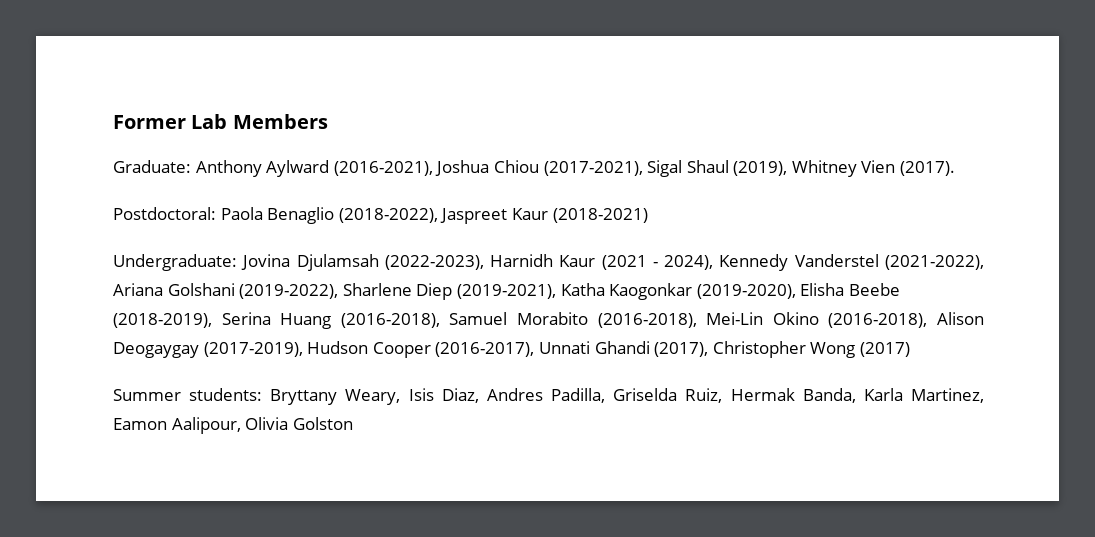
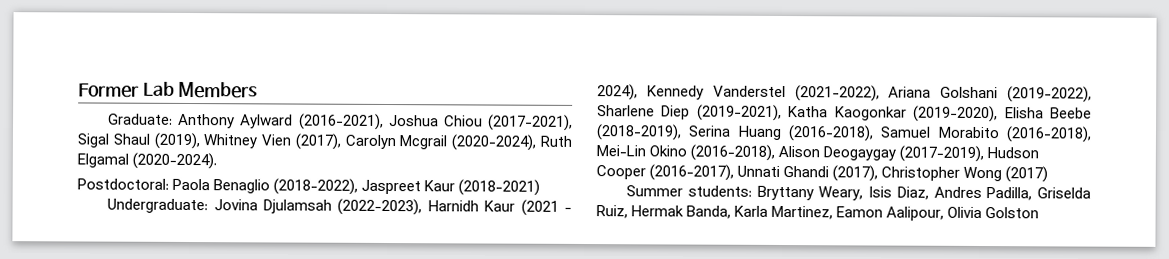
- Graduate: Anthony Aylward (2016-2021), Joshua Chiou (2017-2021), Sigal Shaul (2019), Whitney Vien (2017).
+ Graduate: Anthony Aylward (2016-2021), Joshua Chiou (2017-2021), Sigal Shaul (2019), Whitney Vien (2017), Carolyn Mcgrail (2020-2024), Ruth Elgamal (2020-2024).

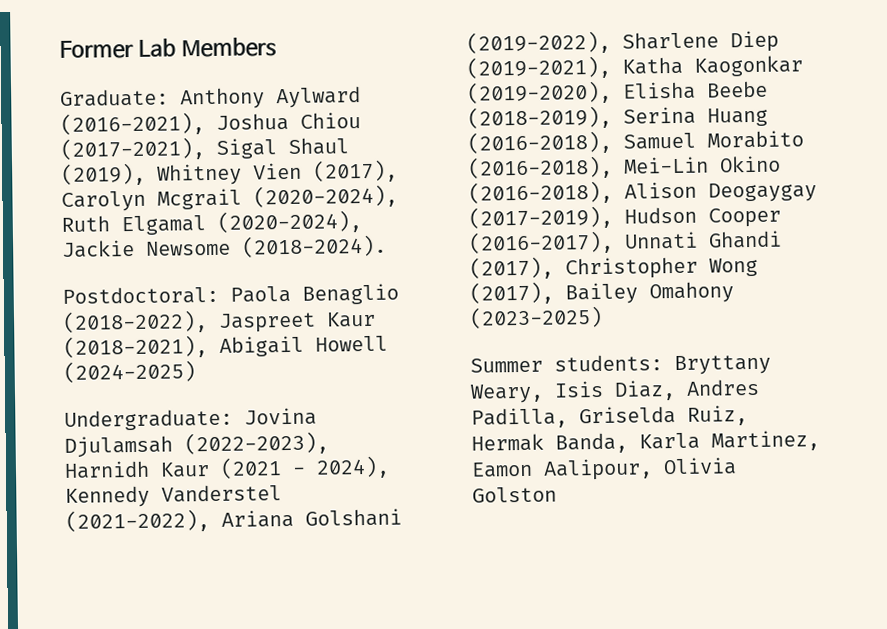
- Graduate: Anthony Aylward (2016-2021), Joshua Chiou (2017-2021), Sigal Shaul (2019), Whitney Vien (2017), Carolyn Mcgrail (2020-2024), Ruth Elgamal (2020-2024).
+ Graduate: Anthony Aylward (2016-2021), Joshua Chiou (2017-2021), Sigal Shaul (2019), Whitney Vien (2017), Carolyn Mcgrail (2020-2024), Ruth Elgamal (2020-2024), Jackie Newsome (2018-2024).
- Postdoctoral: Paola Benaglio (2018-2022), Jaspreet Kaur (2018-2021)
+ Postdoctoral: Paola Benaglio (2018-2022), Jaspreet Kaur (2018-2021), Abigail Howell (2024-2025)
- Undergraduate: Jovina Djulamsah (2022-2023), Harnidh Kaur (2021 - 2024), Kennedy Vanderstel (2021-2022), Ariana Golshani (2019-2022), Sharlene Diep (2019-2021), Katha Kaogonkar (2019-2020), Elisha Beebe (2018-2019), Serina Huang (2016-2018), Samuel Morabito (2016-2018), Mei-Lin Okino (2016-2018), Alison Deogaygay (2017-2019), Hudson Cooper (2016-2017), Unnati Ghandi (2017), Christopher Wong (2017)
+ Undergraduate: Jovina Djulamsah (2022-2023), Harnidh Kaur (2021 - 2024), Kennedy Vanderstel (2021-2022), Ariana Golshani (2019-2022), Sharlene Diep (2019-2021), Katha Kaogonkar (2019-2020), Elisha Beebe (2018-2019), Serina Huang (2016-2018), Samuel Morabito (2016-2018), Mei-Lin Okino (2016-2018), Alison Deogaygay (2017-2019), Hudson Cooper (2016-2017), Unnati Ghandi (2017), Christopher Wong (2017), Bailey Omahony (2023-2025)

